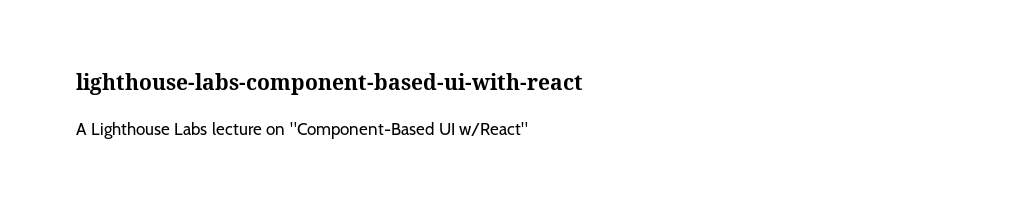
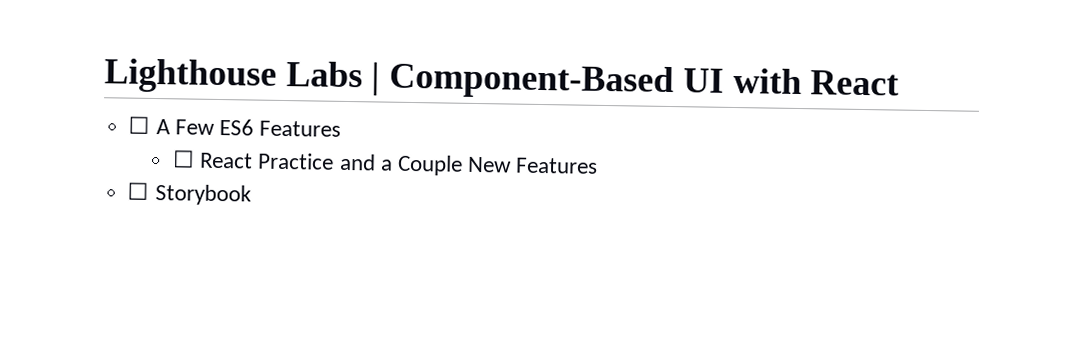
- lighthouse-labs-component-based-ui-with-react
- A Lighthouse Labs lecture on "Component-Based UI w/React"
+ Lighthouse Labs | Component-Based UI with React
+ ☐ A Few ES6 Features
+ ☐ React Practice and a Couple New Features
+ ☐ Storybook

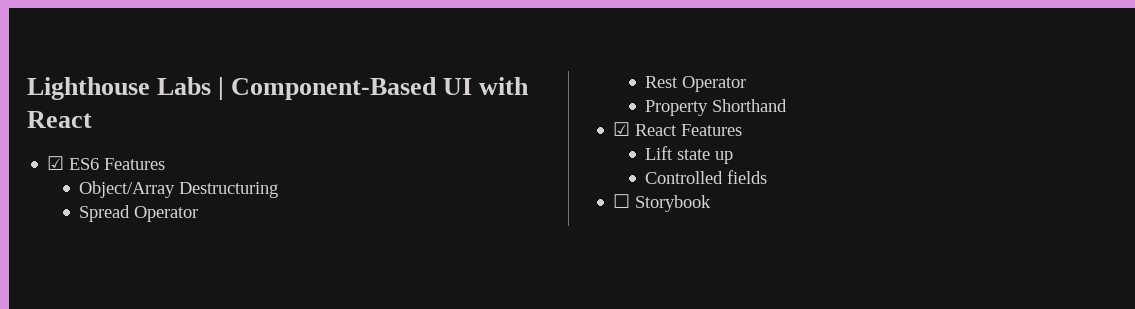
- ☐ A Few ES6 Features
+ ☑ ES6 Features
- ☐ React Practice and a Couple New Features
+ Object/Array Destructuring
+ Spread Operator
+ Rest Operator
+ Property Shorthand
+ ☑ React Features
+ Lift state up
+ Controlled fields

